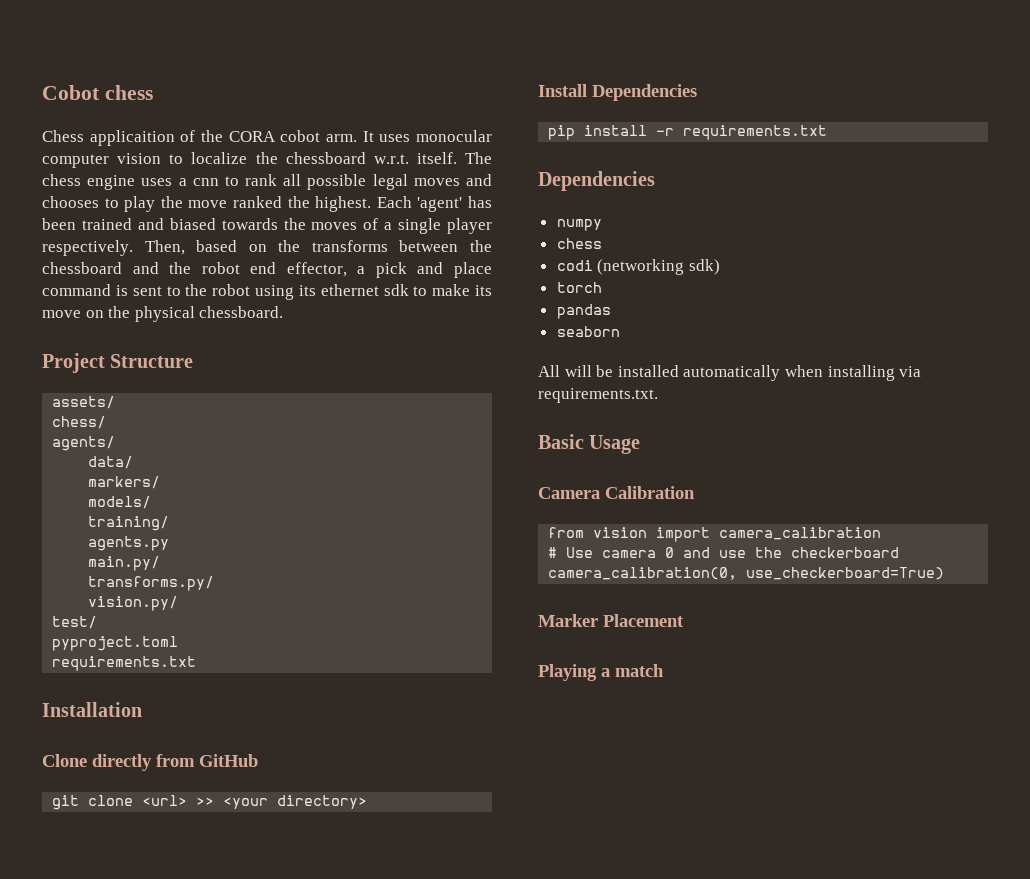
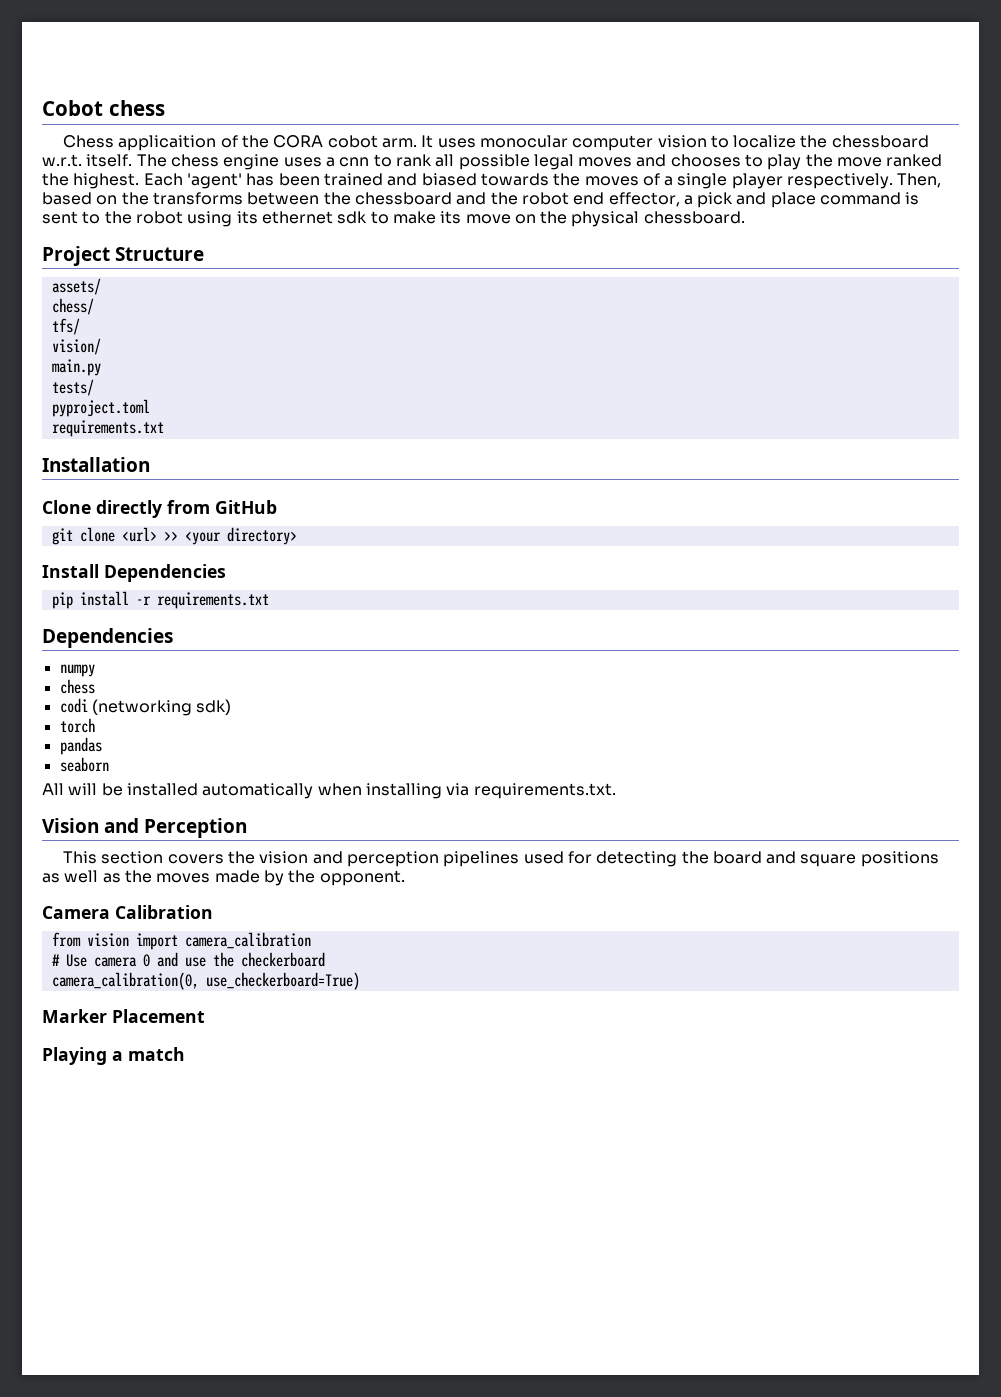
- agents/
- data/
- markers/
- models/
- training/
- agents.py
- main.py/
- transforms.py/
- vision.py/
- test/
+ tfs/
+ vision/
+ main.py
+ tests/
- Basic Usage
+ Vision and Perception
+ This section covers the vision and perception pipelines used for detecting the board and square positions as well as the moves made by the opponent.

